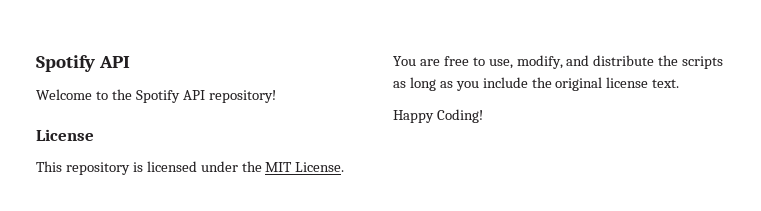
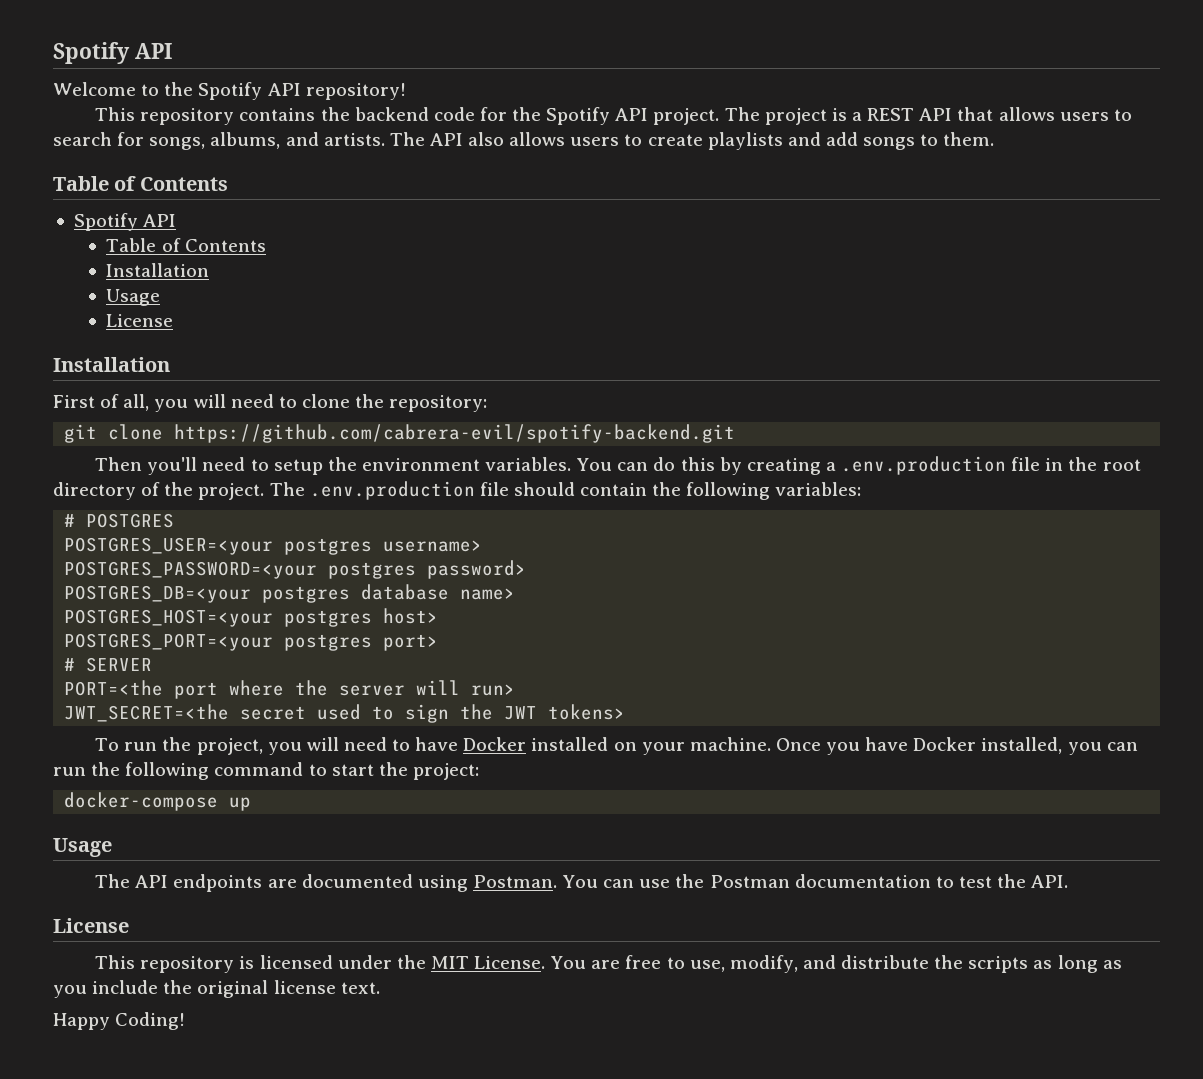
+ This repository contains the backend code for the Spotify API project. The project is a REST API that allows users to search for songs, albums, and artists. The API also allows users to create playlists and add songs to them.
+ Table of Contents
+ Spotify API
+ Table of Contents
+ Installation
+ Usage
+ License
+ Installation
+ First of all, you will need to clone the repository:
+ git clone https://github.com/cabrera-evil/spotify-backend.git
+ Then you'll need to setup the environment variables. You can do this by creating a .env.production file in the root directory of the project. The .env.production file should contain the following variables:
+ # POSTGRES
+ POSTGRES_USER=<your postgres username>
+ POSTGRES_PASSWORD=<your postgres password>
+ POSTGRES_DB=<your postgres database name>
+ POSTGRES_HOST=<your postgres host>
+ POSTGRES_PORT=<your postgres port>
+ # SERVER
+ PORT=<the port where the server will run>
+ JWT_SECRET=<the secret used to sign the JWT tokens>
+ To run the project, you will need to have Docker installed on your machine. Once you have Docker installed, you can run the following command to start the project:
+ docker-compose up
+ Usage
+ The API endpoints are documented using Postman. You can use the Postman documentation to test the API.

